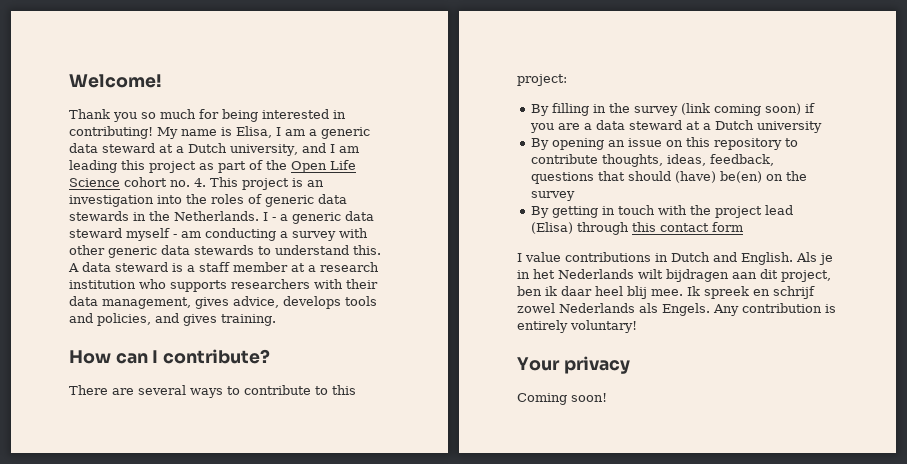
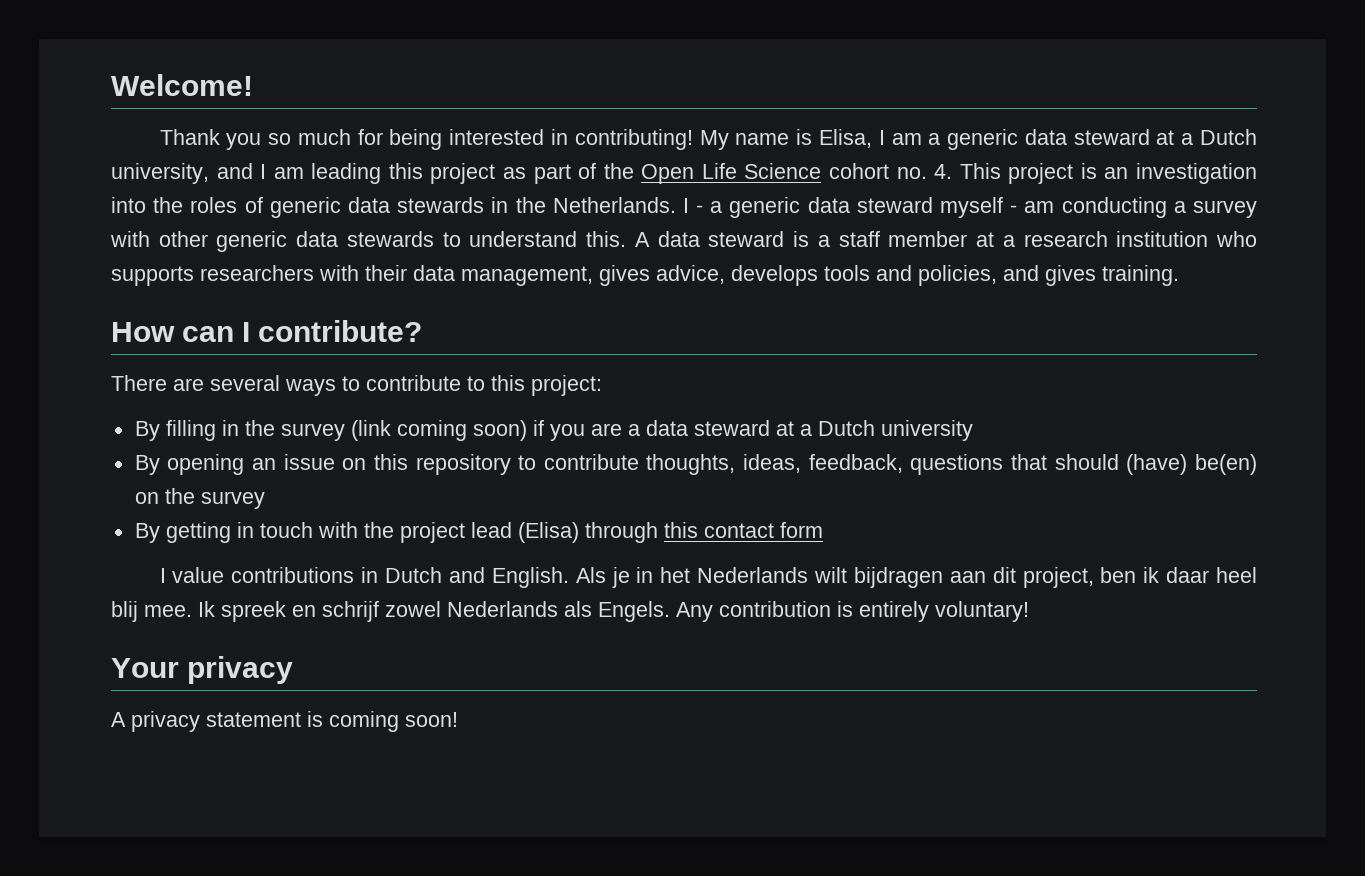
- Coming soon!
+ A privacy statement is coming soon!

